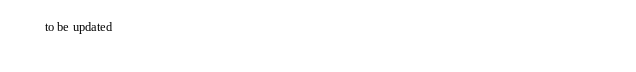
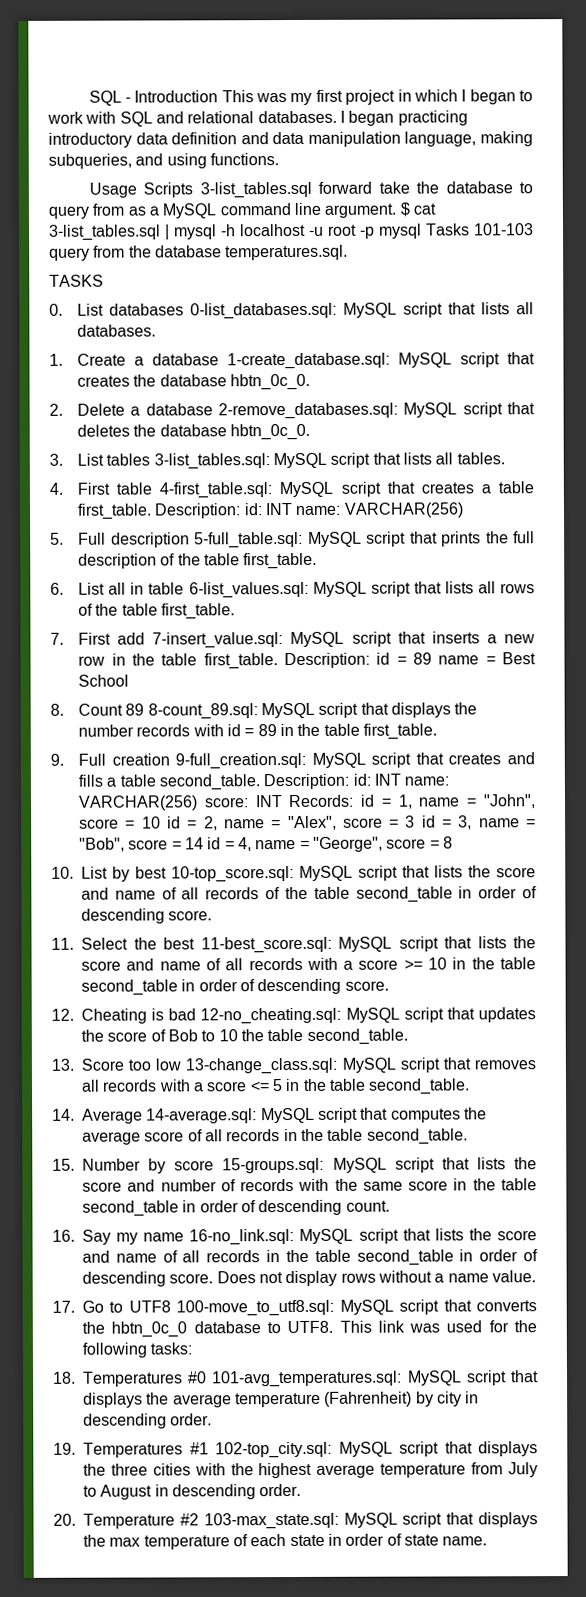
- to be updated
+ SQL - Introduction This was my first project in which I began to work with SQL and relational databases. I began practicing introductory data definition and data manipulation language, making subqueries, and using functions.
+ Usage Scripts 3-list_tables.sql forward take the database to query from as a MySQL command line argument. $ cat 3-list_tables.sql | mysql -h localhost -u root -p mysql Tasks 101-103 query from the database temperatures.sql.
+ TASKS
+ 0. List databases 0-list_databases.sql: MySQL script that lists all databases.
+ 1. Create a database 1-create_database.sql: MySQL script that creates the database hbtn_0c_0.
+ 2. Delete a database 2-remove_databases.sql: MySQL script that deletes the database hbtn_0c_0.
+ 3. List tables 3-list_tables.sql: MySQL script that lists all tables.
+ 4. First table 4-first_table.sql: MySQL script that creates a table first_table. Description: id: INT name: VARCHAR(256)
+ 5. Full description 5-full_table.sql: MySQL script that prints the full description of the table first_table.
+ 6. List all in table 6-list_values.sql: MySQL script that lists all rows of the table first_table.
+ 7. First add 7-insert_value.sql: MySQL script that inserts a new row in the table first_table. Description: id = 89 name = Best School
+ 8. Count 89 8-count_89.sql: MySQL script that displays the number records with id = 89 in the table first_table.
+ 9. Full creation 9-full_creation.sql: MySQL script that creates and fills a table second_table. Description: id: INT name: VARCHAR(256) score: INT Records: id = 1, name = "John", score = 10 id = 2, name = "Alex", score = 3 id = 3, name = "Bob", score = 14 id = 4, name = "George", score = 8
+ 10. List by best 10-top_score.sql: MySQL script that lists the score and name of all records of the table second_table in order of descending score.
+ 11. Select the best 11-best_score.sql: MySQL script that lists the score and name of all records with a score >= 10 in the table second_table in order of descending score.
+ 12. Cheating is bad 12-no_cheating.sql: MySQL script that updates the score of Bob to 10 the table second_table.
+ 13. Score too low 13-change_class.sql: MySQL script that removes all records with a score <= 5 in the table second_table.
+ 14. Average 14-average.sql: MySQL script that computes the average score of all records in the table second_table.
+ 15. Number by score 15-groups.sql: MySQL script that lists the score and number of records with the same score in the table second_table in order of descending count.
+ 16. Say my name 16-no_link.sql: MySQL script that lists the score and name of all records in the table second_table in order of descending score. Does not display rows without a name value.
+ 17. Go to UTF8 100-move_to_utf8.sql: MySQL script that converts the hbtn_0c_0 database to UTF8. This link was used for the following tasks:
+ 18. Temperatures #0 101-avg_temperatures.sql: MySQL script that displays the average temperature (Fahrenheit) by city in descending order.
+ 19. Temperatures #1 102-top_city.sql: MySQL script that displays the three cities with the highest average temperature from July to August in descending order.
+ 20. Temperature #2 103-max_state.sql: MySQL script that displays the max temperature of each state in order of state name.

